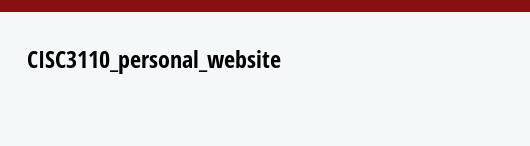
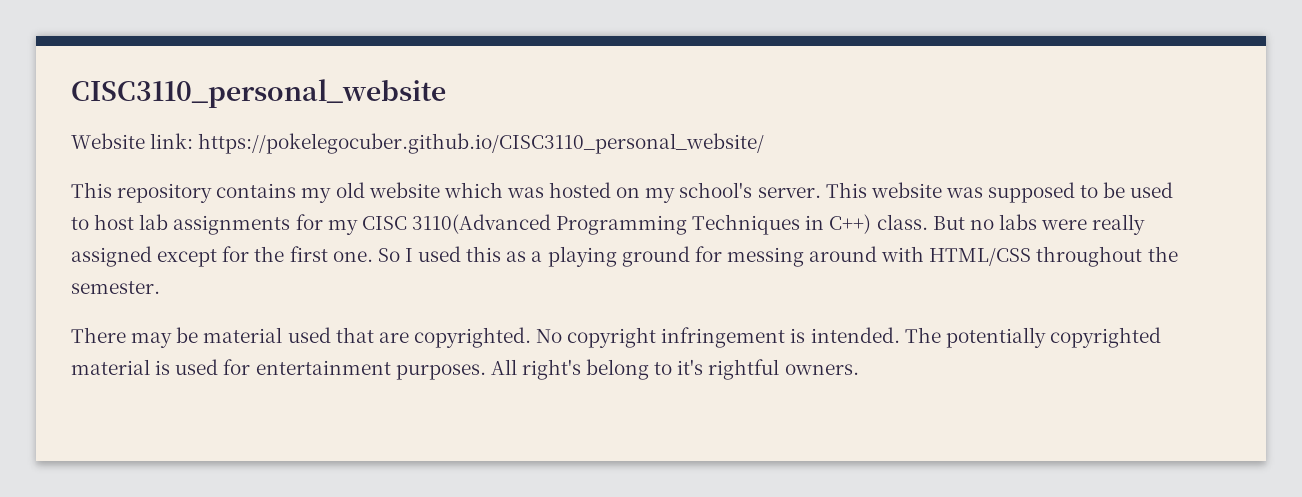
+ Website link: https://pokelegocuber.github.io/CISC3110_personal_website/
+ This repository contains my old website which was hosted on my school's server. This website was supposed to be used to host lab assignments for my CISC 3110(Advanced Programming Techniques in C++) class. But no labs were really assigned except for the first one. So I used this as a playing ground for messing around with HTML/CSS throughout the semester.
+ There may be material used that are copyrighted. No copyright infringement is intended. The potentially copyrighted material is used for entertainment purposes. All right's belong to it's rightful owners.

